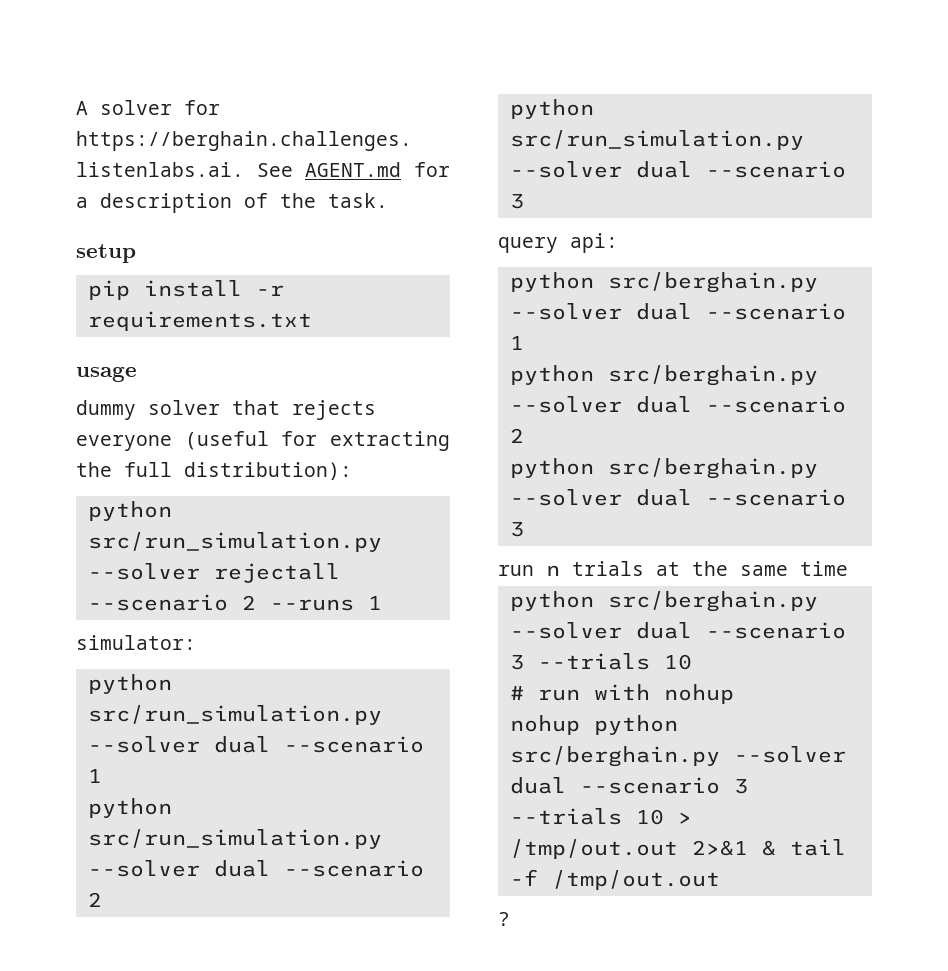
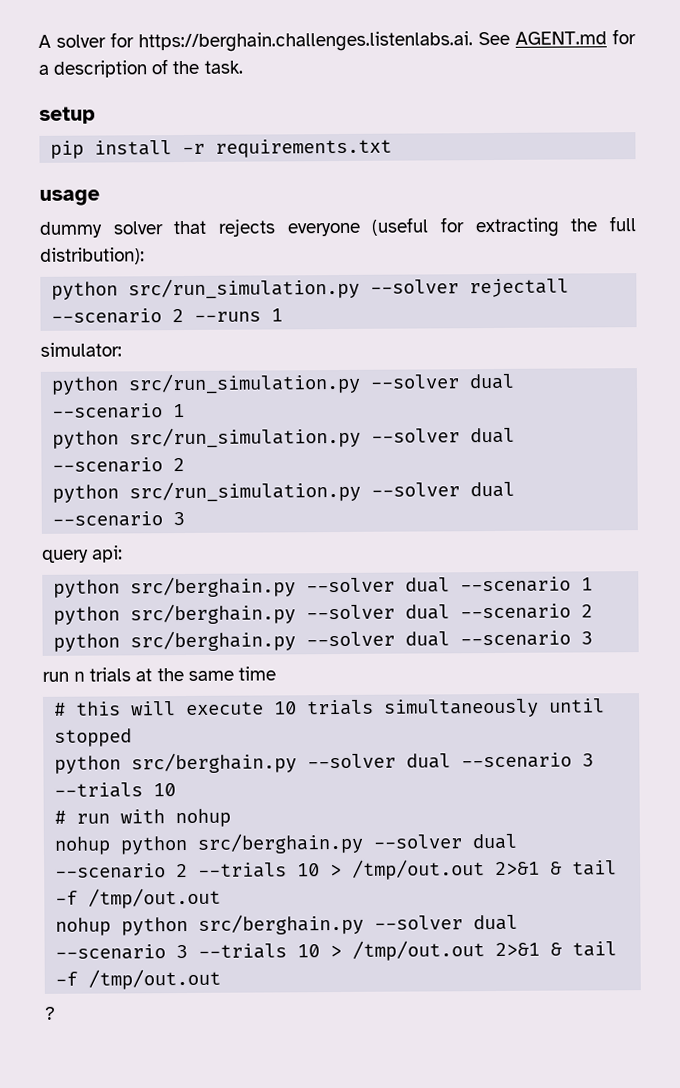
+ # this will execute 10 trials simultaneously until stopped
+ nohup python src/berghain.py --solver dual --scenario 2 --trials 10 > /tmp/out.out 2>&1 & tail -f /tmp/out.out

